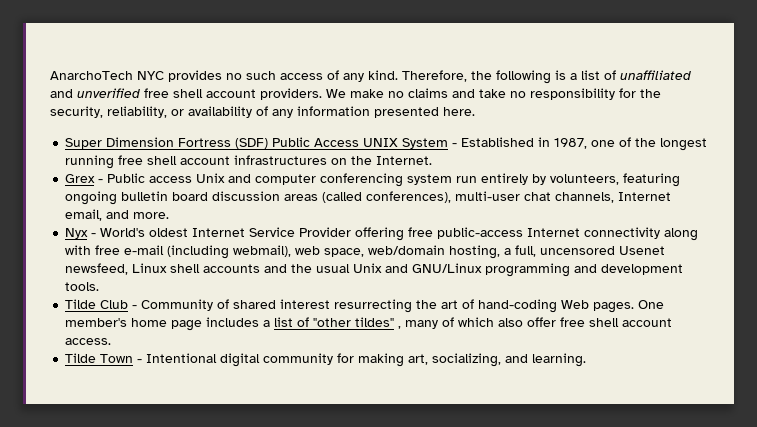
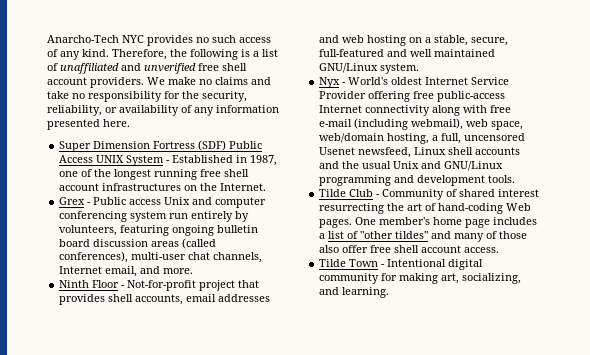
- AnarchoTech NYC provides no such access of any kind.
+ Anarcho-Tech NYC provides no such access of any kind.
+ Ninth Floor - Not-for-profit project that provides shell accounts, email addresses and web hosting on a stable, secure, full-featured and well maintained GNU/Linux system.
- One member's home page includes a list of "other tildes" , many of which also offer free shell account access.
+ One member's home page includes a list of "other tildes" and many of those also offer free shell account access.

